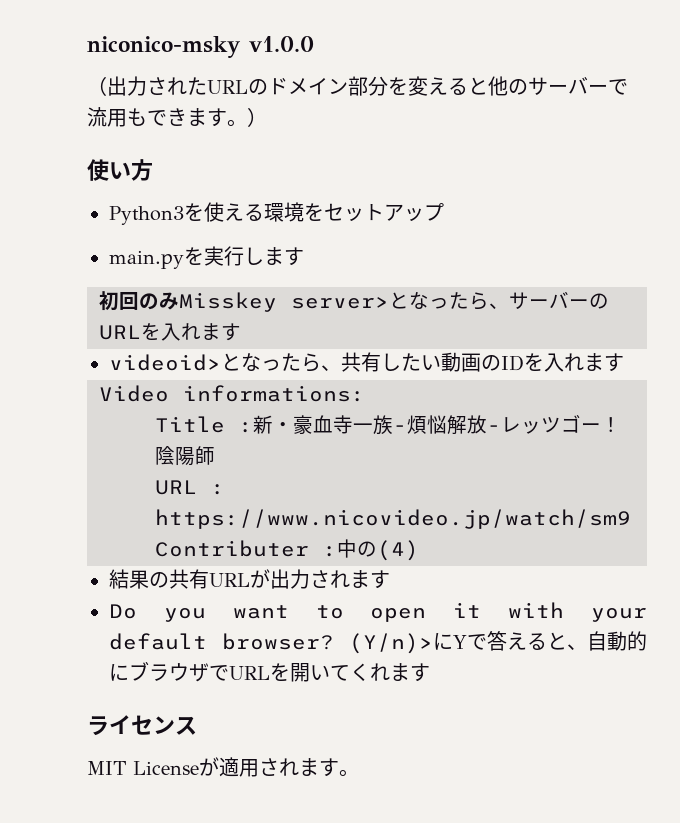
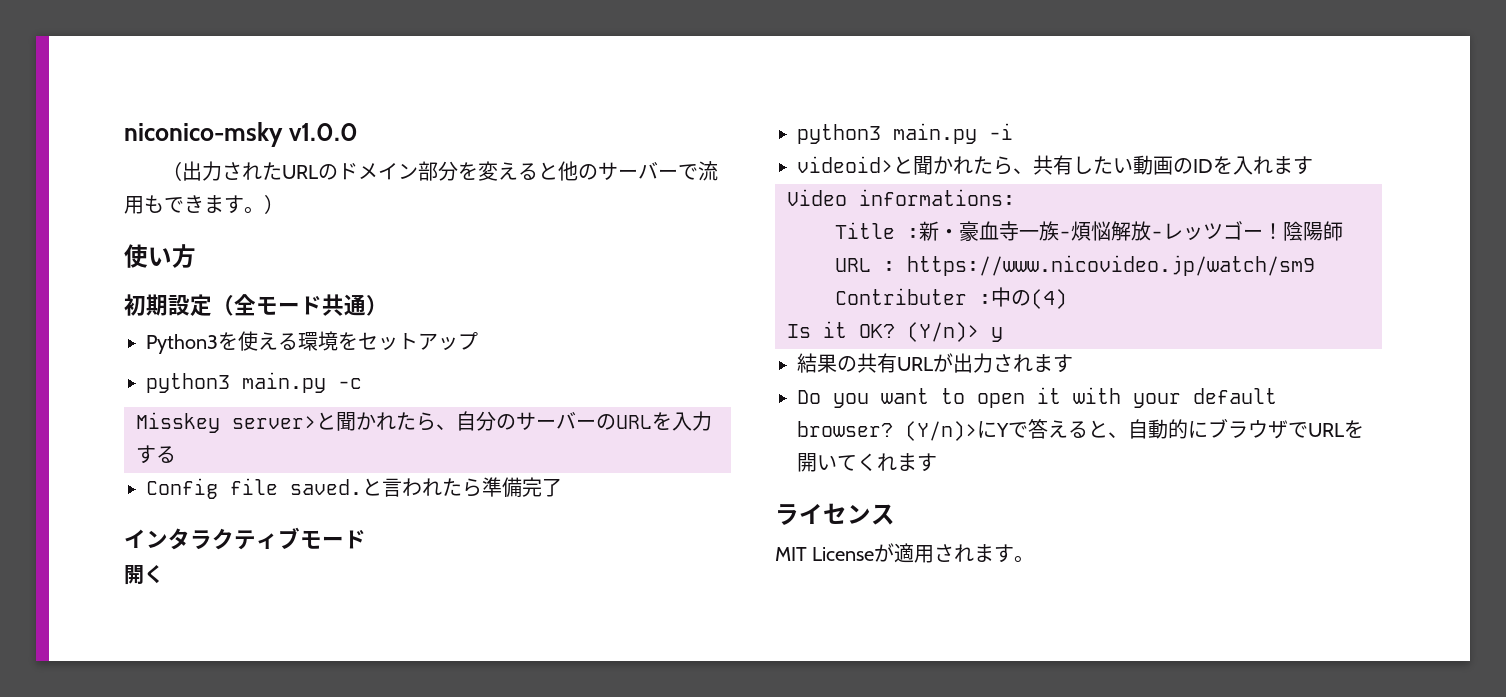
+ 初期設定（全モード共通）
- main.pyを実行します
- 初回のみMisskey server>となったら、サーバーのURLを入れます
+ python3 main.py -c
+ Misskey server>と聞かれたら、自分のサーバーのURLを入力する
+ Config file saved.と言われたら準備完了
+ インタラクティブモード
+ 開く
+ python3 main.py -i
- videoid>となったら、共有したい動画のIDを入れます
+ videoid>と聞かれたら、共有したい動画のIDを入れます
+ Is it OK? (Y/n)> y

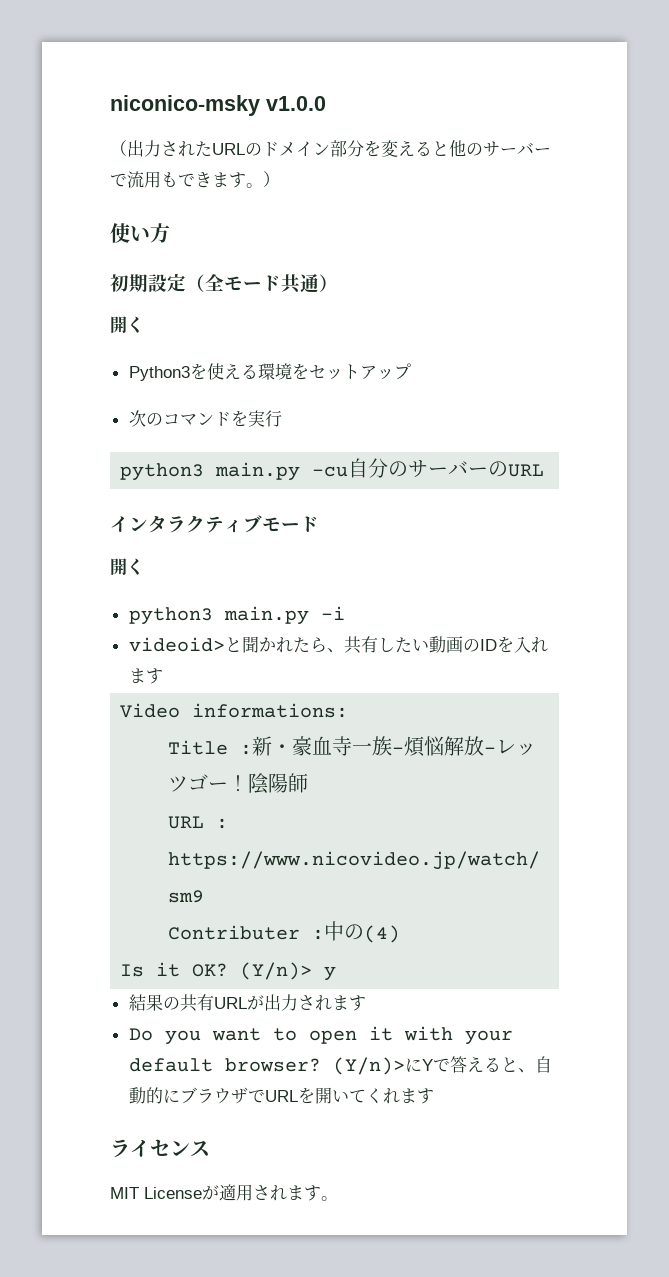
  初期設定（全モード共通）
+ 開く
- python3 main.py -c
- Misskey server>と聞かれたら、自分のサーバーのURLを入力する
- Config file saved.と言われたら準備完了
+ 次のコマンドを実行
+ python3 main.py -cu自分のサーバーのURL

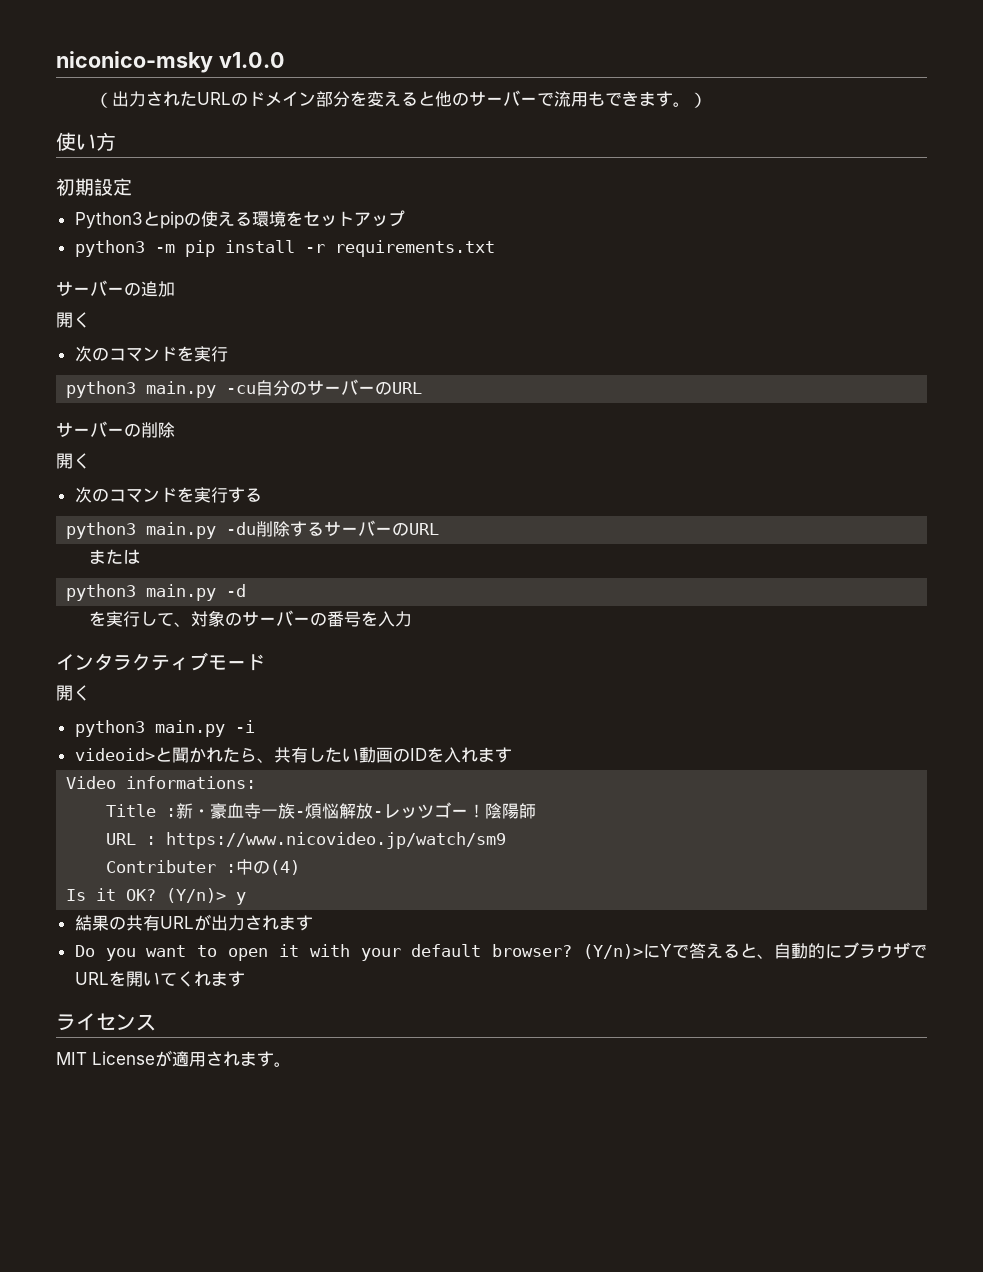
- 初期設定（全モード共通）
- 開く
+ 初期設定
- Python3を使える環境をセットアップ
+ Python3とpipの使える環境をセットアップ
+ python3 -m pip install -r requirements.txt
+ サーバーの追加
+ 開く
+ サーバーの削除
+ 開く
+ 次のコマンドを実行する
+ python3 main.py -du削除するサーバーのURL
+ または
+ python3 main.py -d
+ を実行して、対象のサーバーの番号を入力

